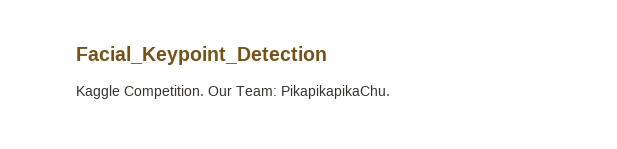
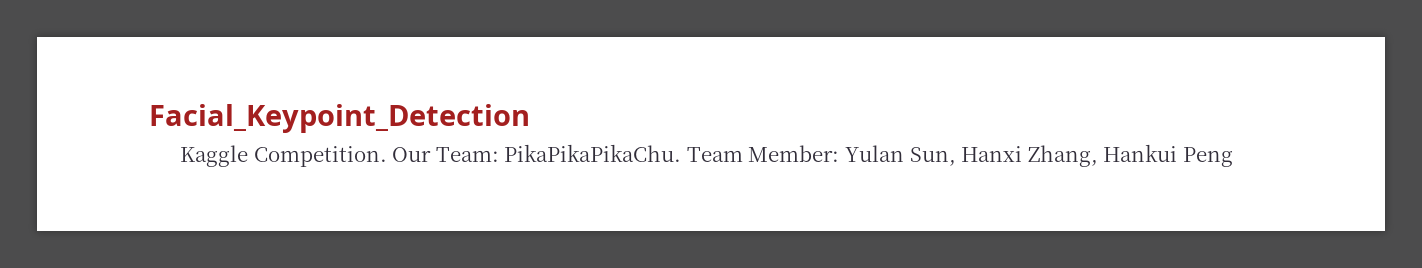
- Our Team: PikapikapikaChu.
+ Our Team: PikaPikaPikaChu. Team Member: Yulan Sun, Hanxi Zhang, Hankui Peng

